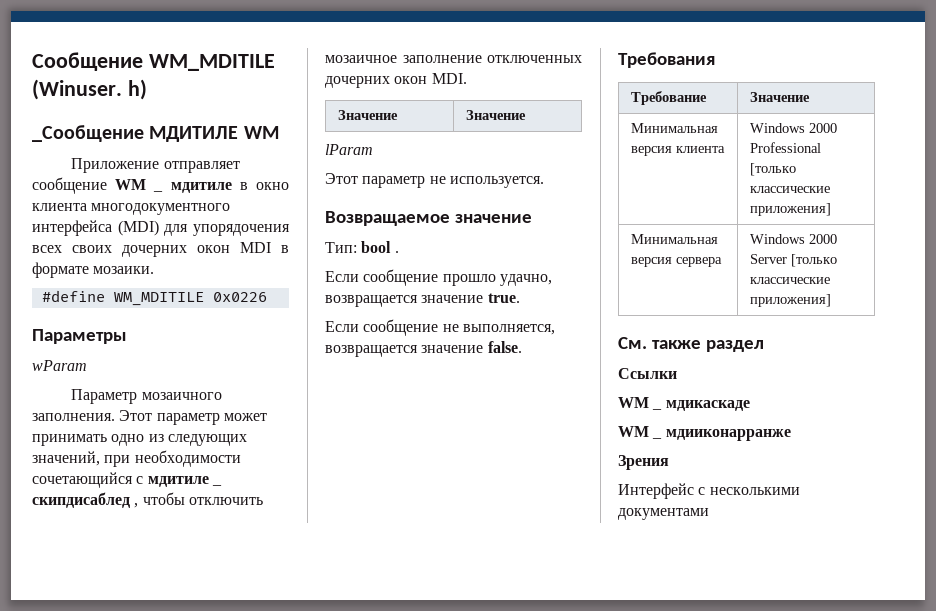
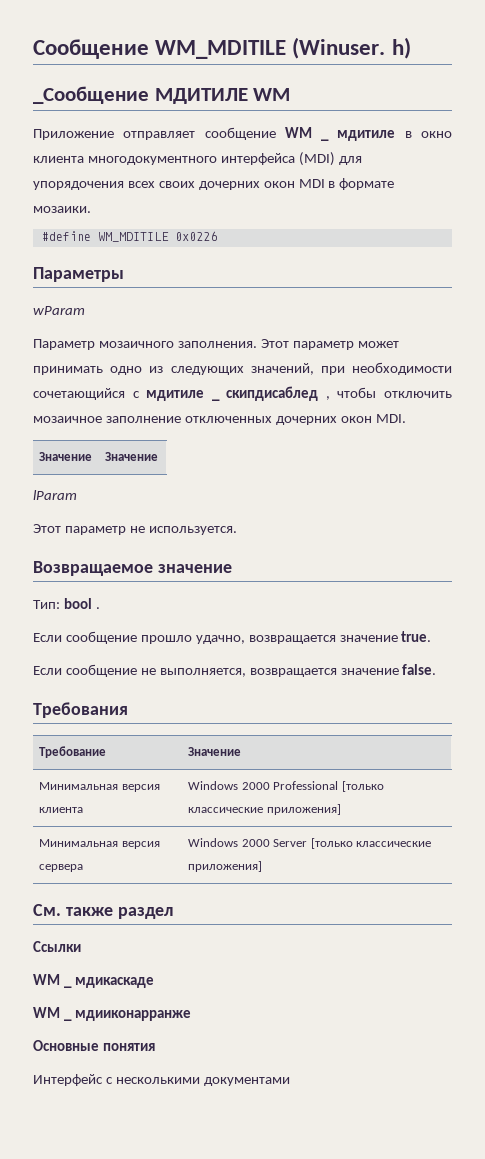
- Зрения
+ Основные понятия

